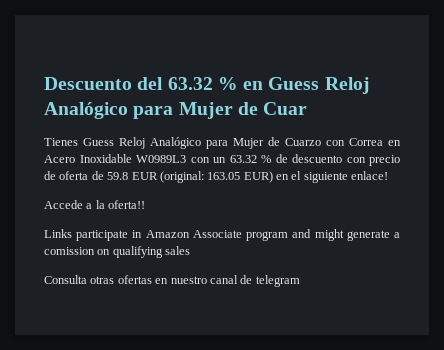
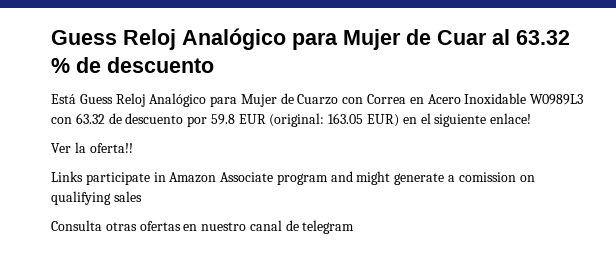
- Descuento del 63.32 % en Guess Reloj Analógico para Mujer de Cuar
- Tienes Guess Reloj Analógico para Mujer de Cuarzo con Correa en Acero Inoxidable W0989L3 con un 63.32 % de descuento con precio de oferta de 59.8 EUR (original: 163.05 EUR) en el siguiente enlace!
+ Guess Reloj Analógico para Mujer de Cuar al 63.32 % de descuento
+ Está Guess Reloj Analógico para Mujer de Cuarzo con Correa en Acero Inoxidable W0989L3 con 63.32 de descuento por 59.8 EUR (original: 163.05 EUR) en el siguiente enlace!
- Accede a la oferta!!
+ Ver la oferta!!

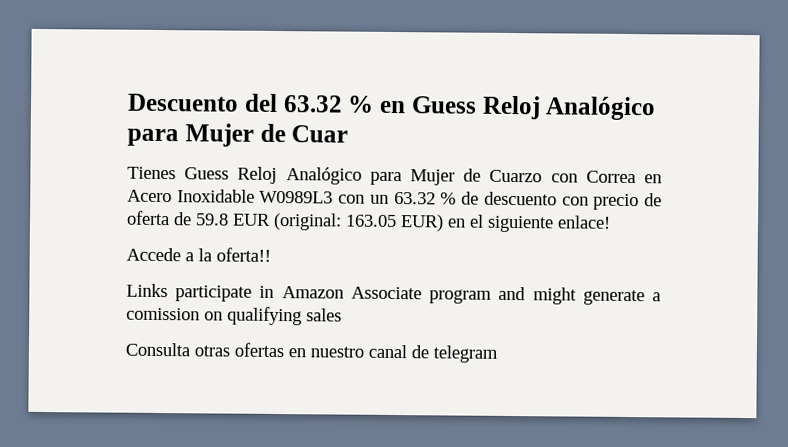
- Guess Reloj Analógico para Mujer de Cuar al 63.32 % de descuento
- Está Guess Reloj Analógico para Mujer de Cuarzo con Correa en Acero Inoxidable W0989L3 con 63.32 de descuento por 59.8 EUR (original: 163.05 EUR) en el siguiente enlace!
+ Descuento del 63.32 % en Guess Reloj Analógico para Mujer de Cuar
+ Tienes Guess Reloj Analógico para Mujer de Cuarzo con Correa en Acero Inoxidable W0989L3 con un 63.32 % de descuento con precio de oferta de 59.8 EUR (original: 163.05 EUR) en el siguiente enlace!
- Ver la oferta!!
+ Accede a la oferta!!

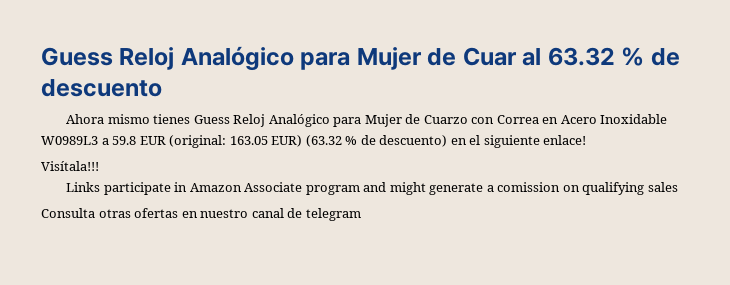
- Descuento del 63.32 % en Guess Reloj Analógico para Mujer de Cuar
- Tienes Guess Reloj Analógico para Mujer de Cuarzo con Correa en Acero Inoxidable W0989L3 con un 63.32 % de descuento con precio de oferta de 59.8 EUR (original: 163.05 EUR) en el siguiente enlace!
+ Guess Reloj Analógico para Mujer de Cuar al 63.32 % de descuento
+ Ahora mismo tienes Guess Reloj Analógico para Mujer de Cuarzo con Correa en Acero Inoxidable W0989L3 a 59.8 EUR (original: 163.05 EUR) (63.32 % de descuento) en el siguiente enlace!
- Accede a la oferta!!
+ Visítala!!!

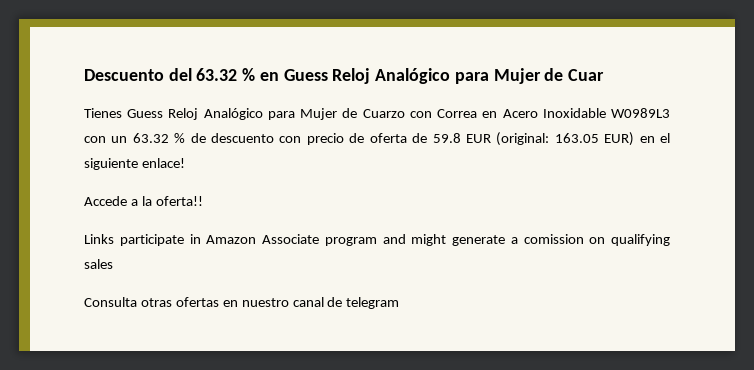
- Guess Reloj Analógico para Mujer de Cuar al 63.32 % de descuento
- Ahora mismo tienes Guess Reloj Analógico para Mujer de Cuarzo con Correa en Acero Inoxidable W0989L3 a 59.8 EUR (original: 163.05 EUR) (63.32 % de descuento) en el siguiente enlace!
+ Descuento del 63.32 % en Guess Reloj Analógico para Mujer de Cuar
+ Tienes Guess Reloj Analógico para Mujer de Cuarzo con Correa en Acero Inoxidable W0989L3 con un 63.32 % de descuento con precio de oferta de 59.8 EUR (original: 163.05 EUR) en el siguiente enlace!
- Visítala!!!
+ Accede a la oferta!!

